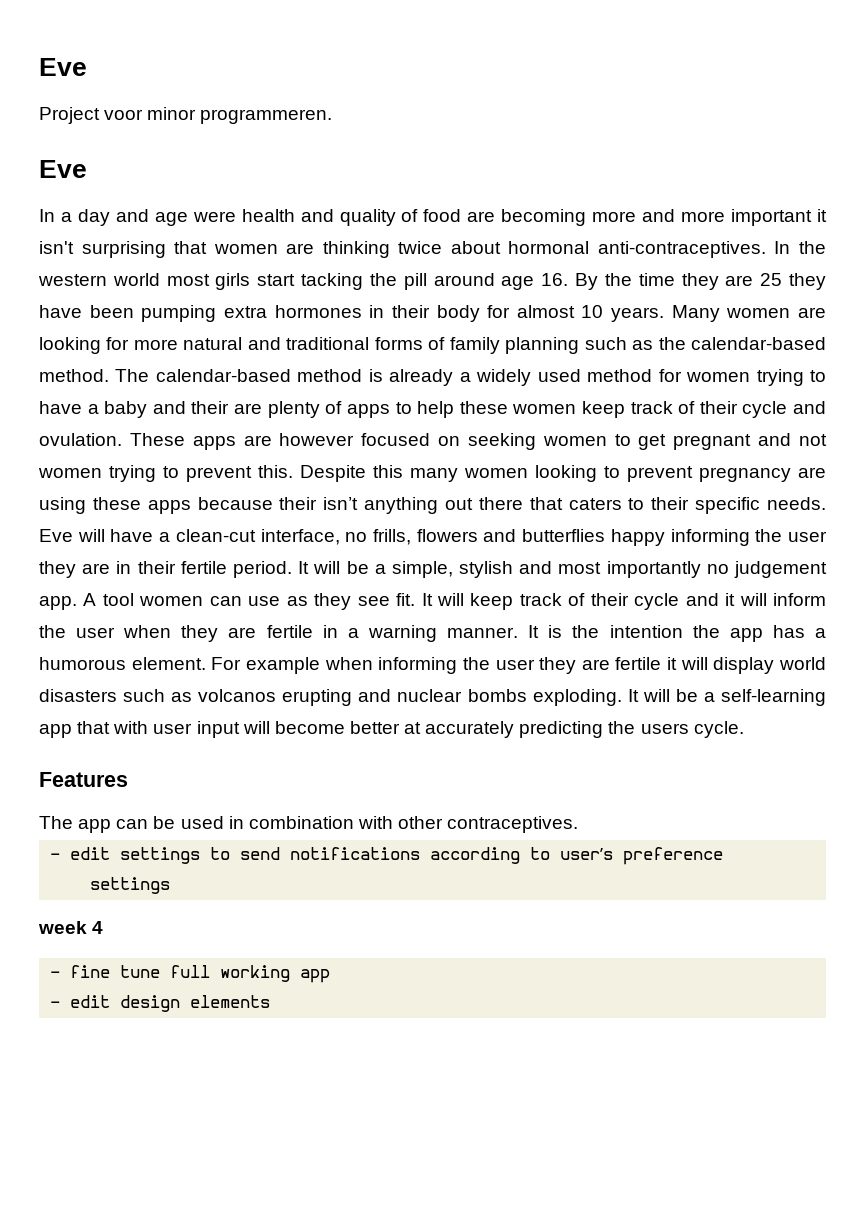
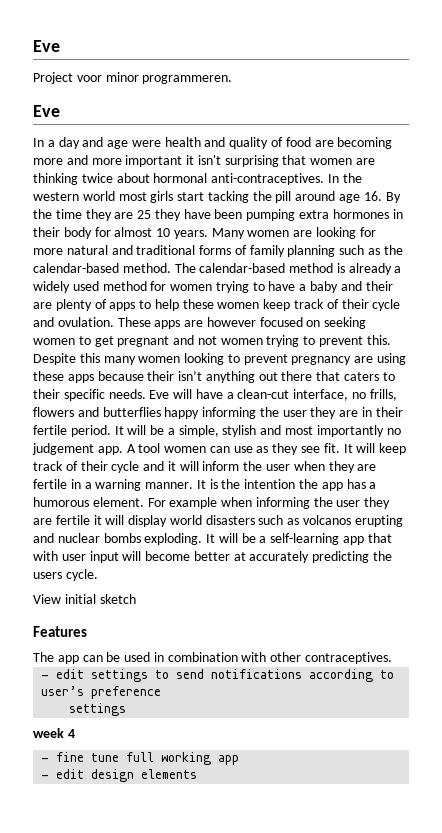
+ View initial sketch

